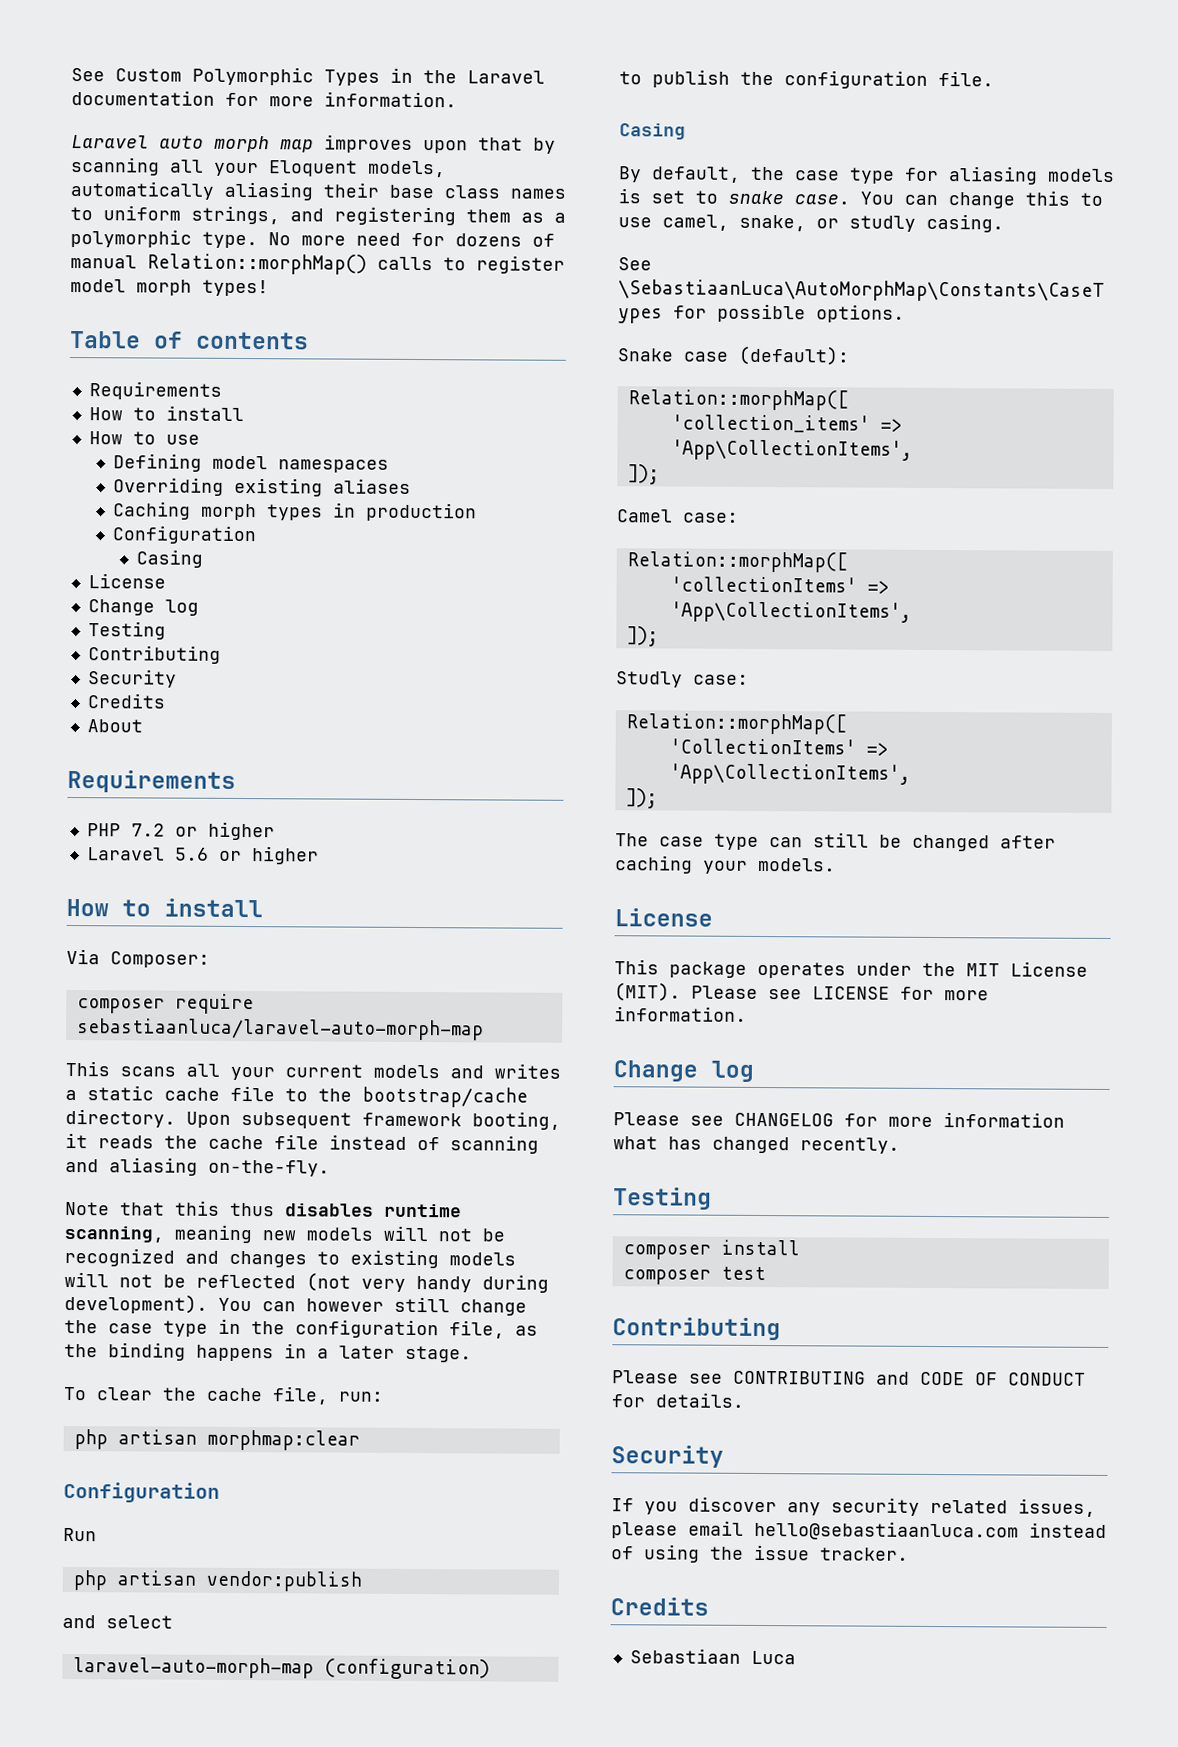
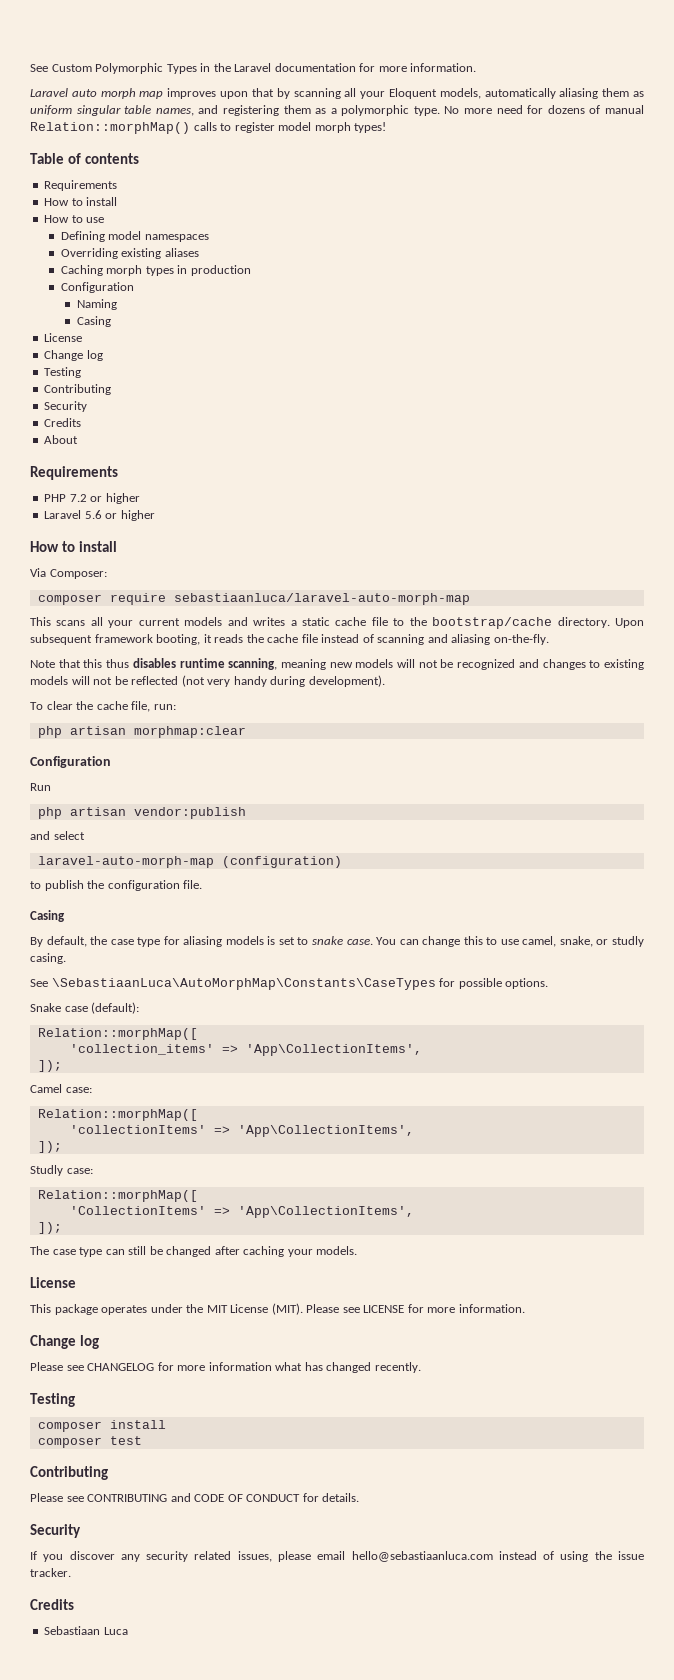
- Laravel auto morph map improves upon that by scanning all your Eloquent models, automatically aliasing their base class names to uniform strings, and registering them as a polymorphic type.
+ Laravel auto morph map improves upon that by scanning all your Eloquent models, automatically aliasing them as uniform singular table names, and registering them as a polymorphic type.
+ Naming
- You can however still change the case type in the configuration file, as the binding happens in a later stage.

